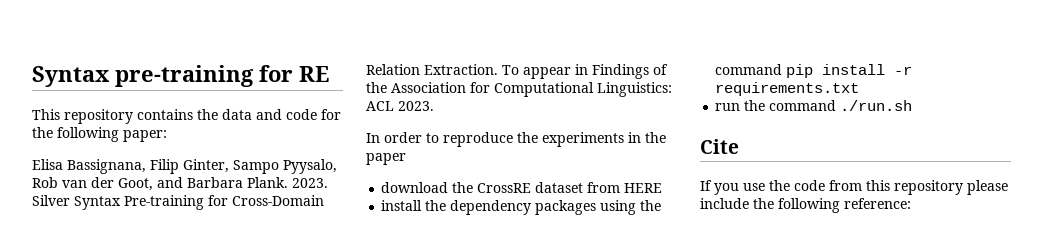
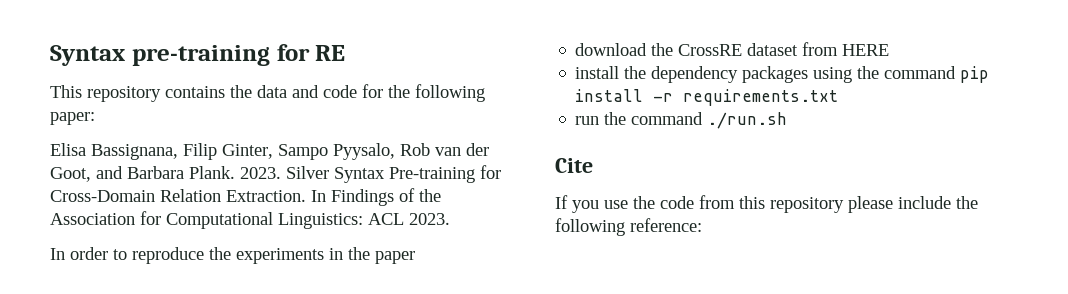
- To appear in Findings of the Association for Computational Linguistics: ACL 2023.
+ In Findings of the Association for Computational Linguistics: ACL 2023.

